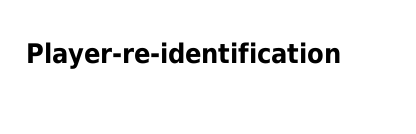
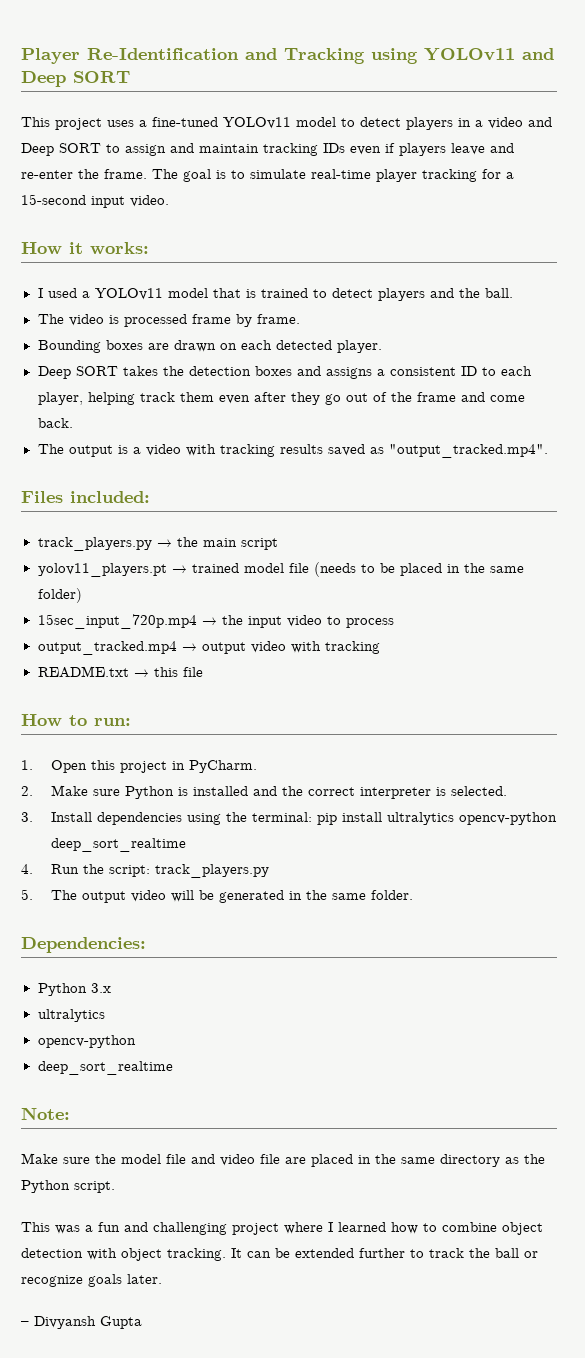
- Player-re-identification
+ Player Re-Identification and Tracking using YOLOv11 and Deep SORT
+ This project uses a fine-tuned YOLOv11 model to detect players in a video and Deep SORT to assign and maintain tracking IDs even if players leave and re-enter the frame. The goal is to simulate real-time player tracking for a 15-second input video.
+ How it works:
+ I used a YOLOv11 model that is trained to detect players and the ball.
+ The video is processed frame by frame.
+ Bounding boxes are drawn on each detected player.
+ Deep SORT takes the detection boxes and assigns a consistent ID to each player, helping track them even after they go out of the frame and come back.
+ The output is a video with tracking results saved as "output_tracked.mp4".
+ Files included:
+ track_players.py → the main script
+ yolov11_players.pt → trained model file (needs to be placed in the same folder)
+ 15sec_input_720p.mp4 → the input video to process
+ output_tracked.mp4 → output video with tracking
+ README.txt → this file
+ How to run:
+ 1. Open this project in PyCharm.
+ 2. Make sure Python is installed and the correct interpreter is selected.
+ 3. Install dependencies using the terminal: pip install ultralytics opencv-python deep_sort_realtime
+ 4. Run the script: track_players.py
+ 5. The output video will be generated in the same folder.
+ Dependencies:
+ Python 3.x
+ ultralytics
+ opencv-python
+ deep_sort_realtime
+ Note:
+ Make sure the model file and video file are placed in the same directory as the Python script.
+ This was a fun and challenging project where I learned how to combine object detection with object tracking. It can be extended further to track the ball or recognize goals later.
+ – Divyansh Gupta

